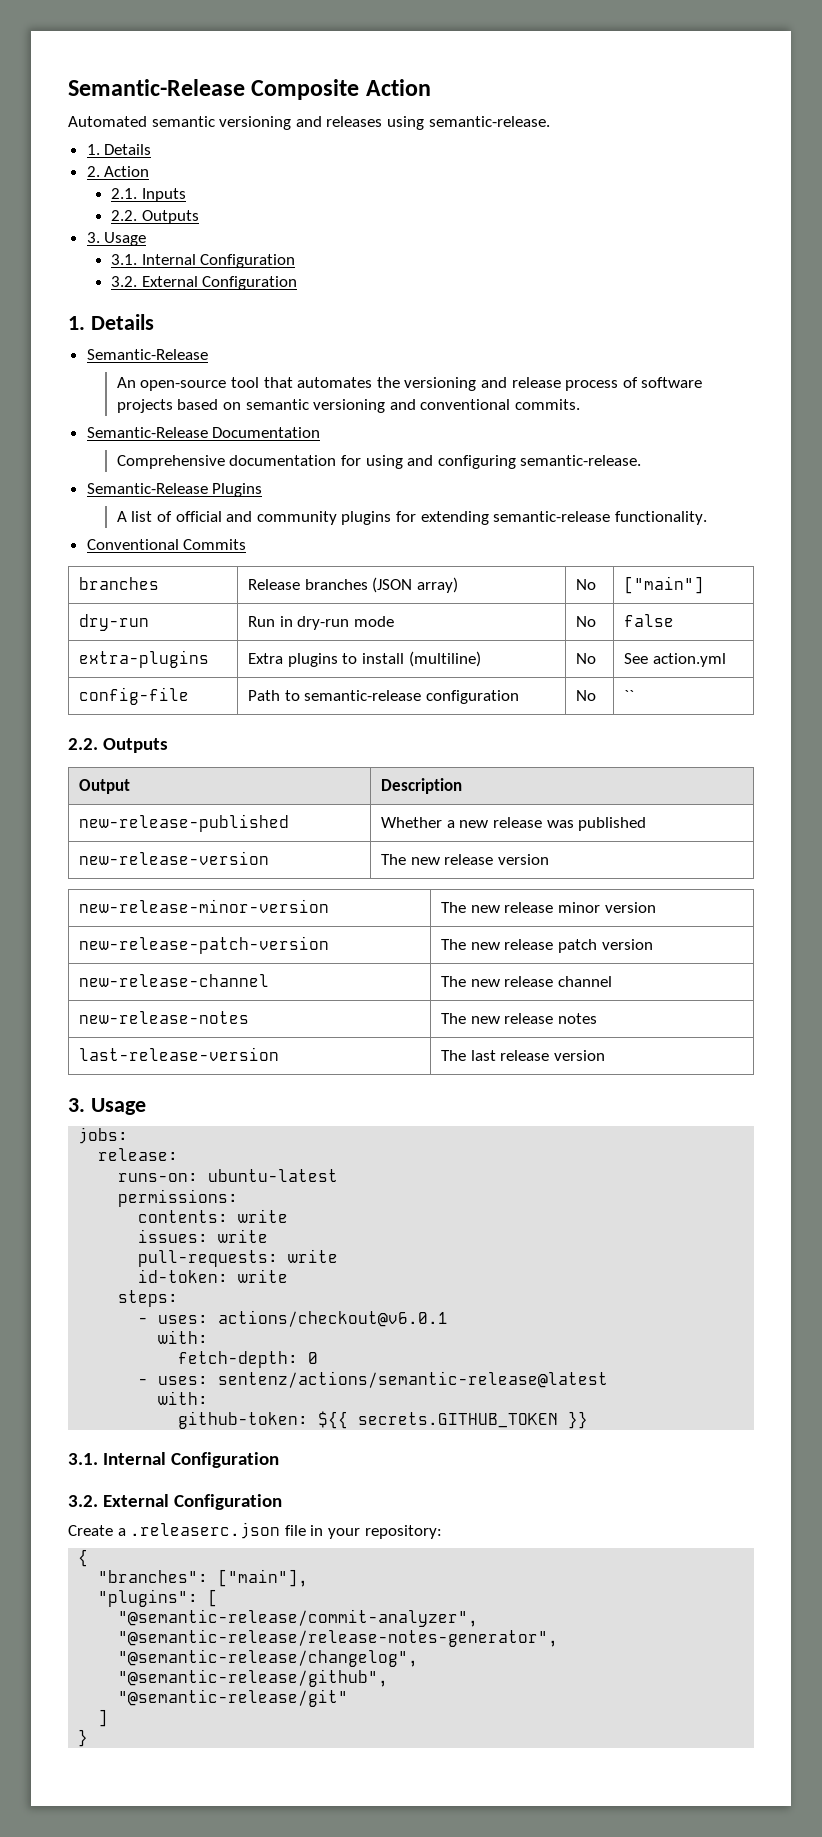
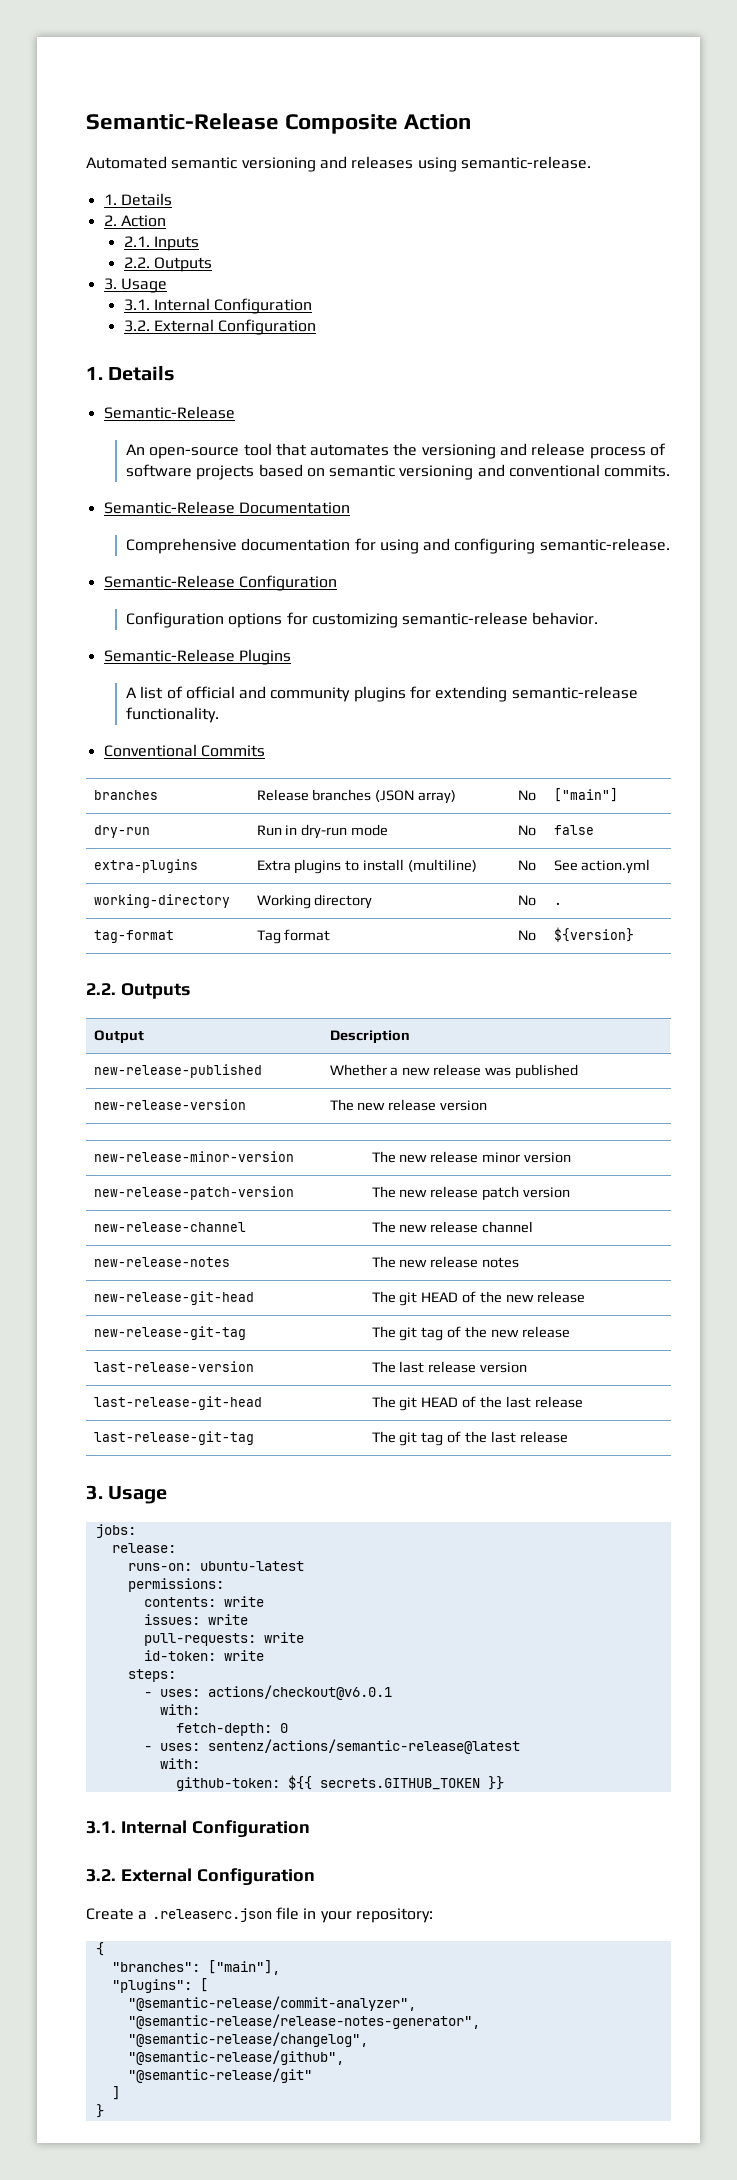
+ Semantic-Release Configuration
+ Configuration options for customizing semantic-release behavior.
- config-file | Path to semantic-release configuration | No | ``
+ working-directory | Working directory | No | .
+ tag-format | Tag format | No | ${version}
+ new-release-git-head | The git HEAD of the new release
+ new-release-git-tag | The git tag of the new release
+ last-release-git-head | The git HEAD of the last release
+ last-release-git-tag | The git tag of the last release

